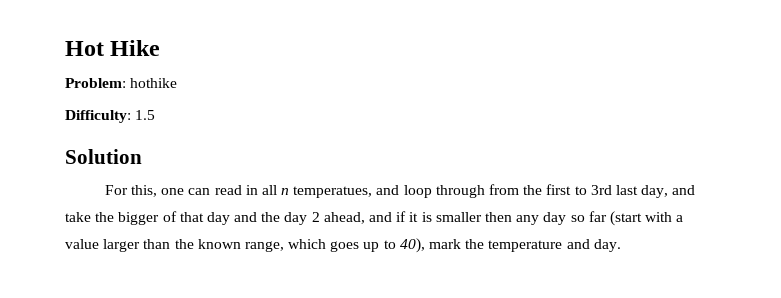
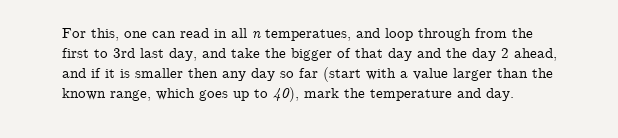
- Hot Hike
- Problem: hothike
- Difficulty: 1.5
- Solution

